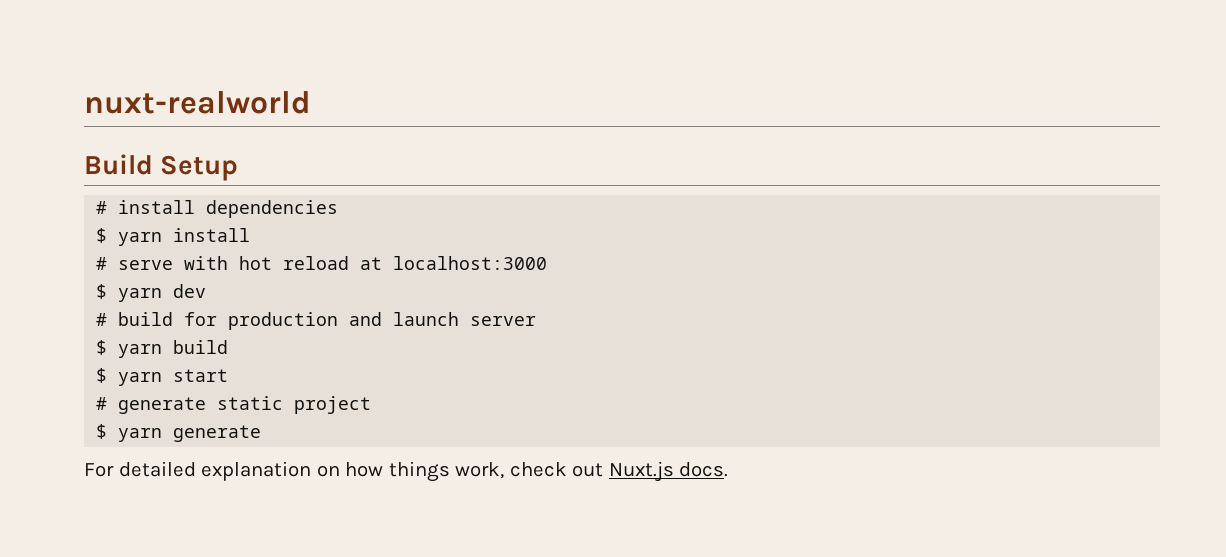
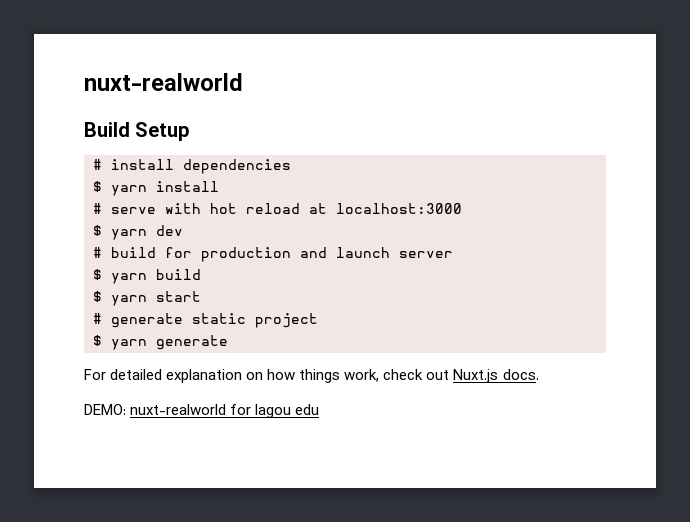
+ DEMO: nuxt-realworld for lagou edu

